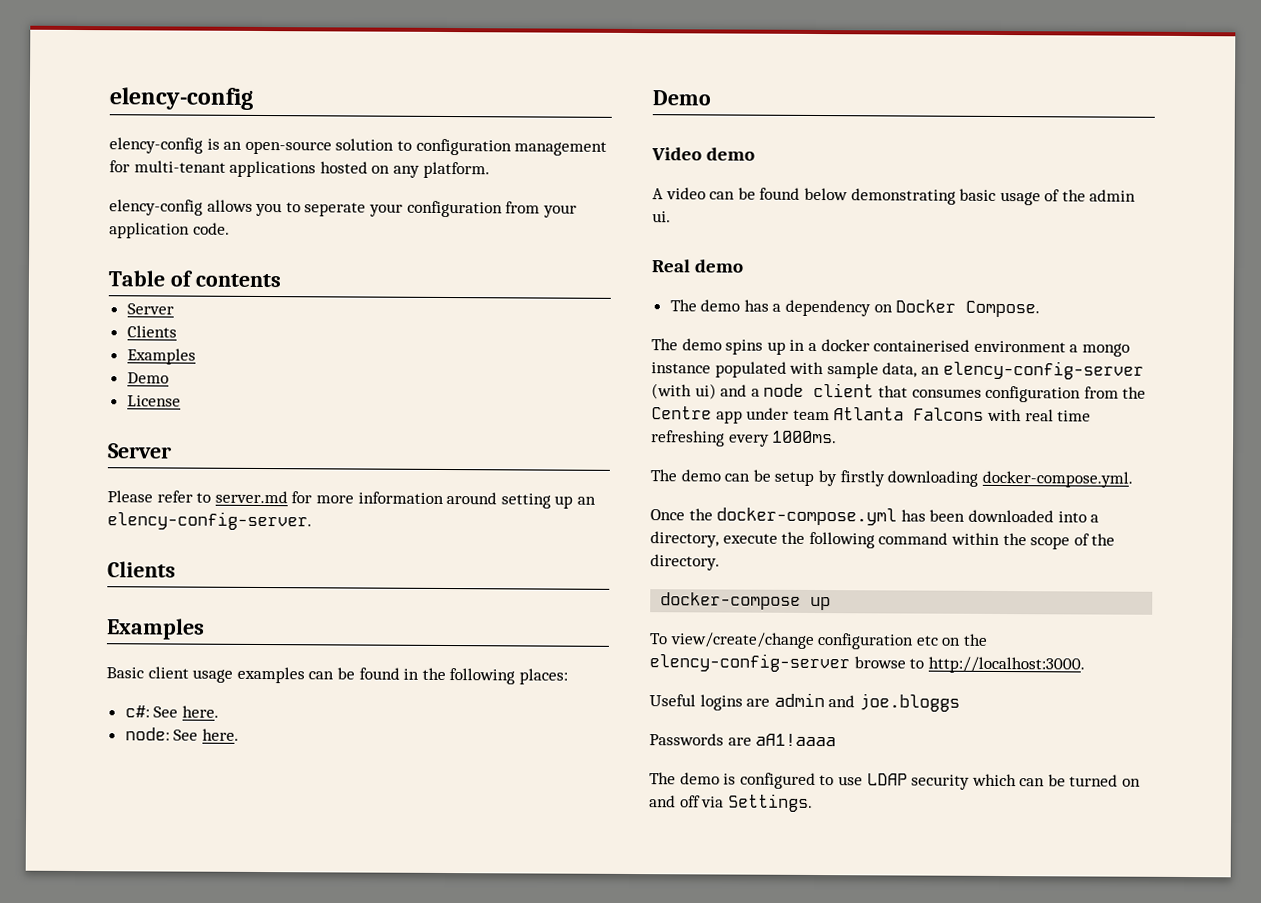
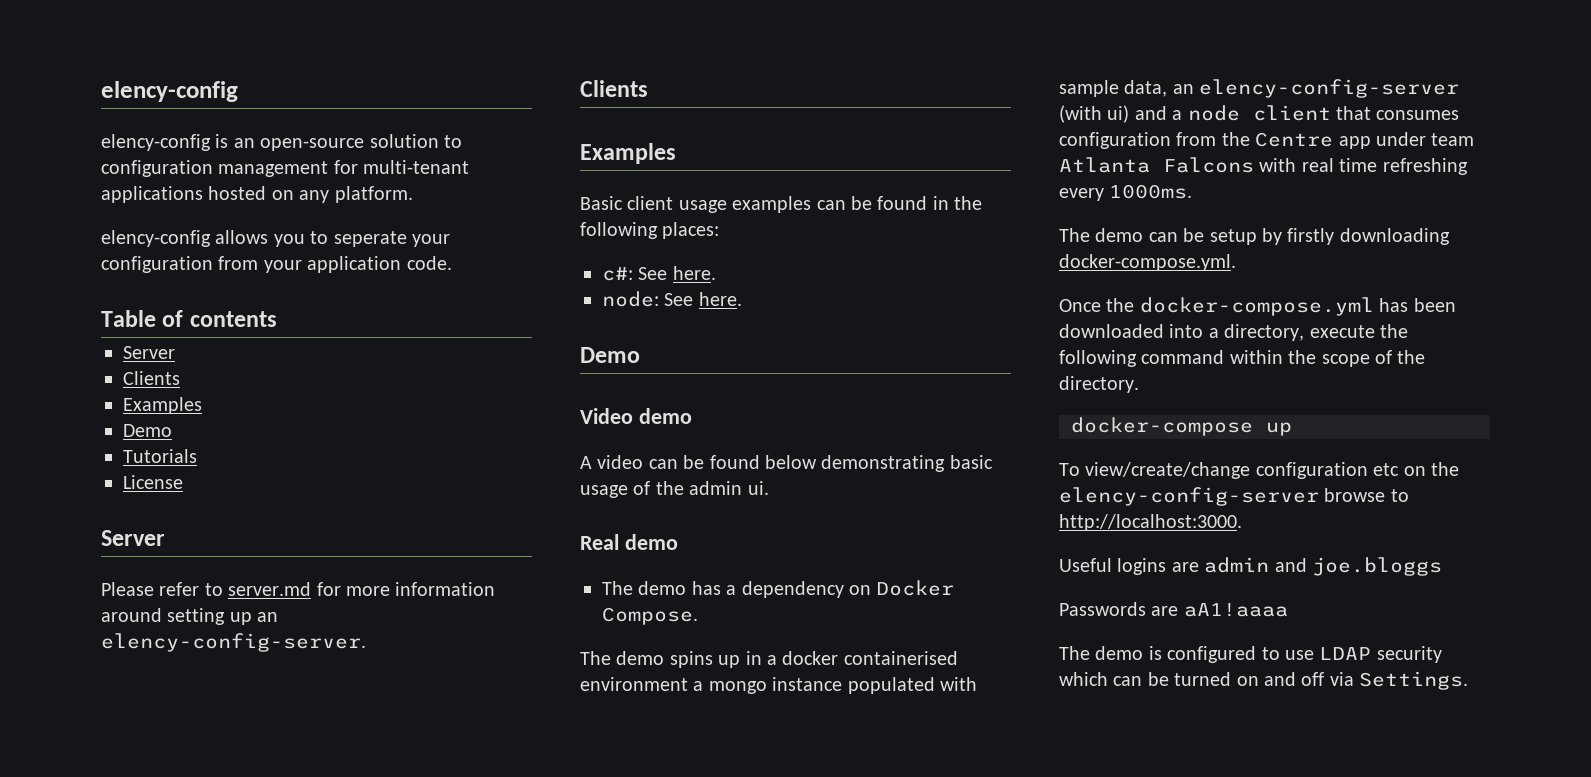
+ Tutorials

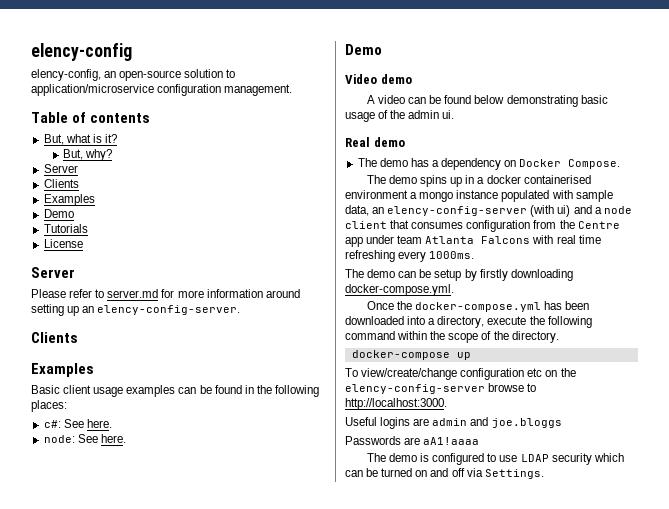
- elency-config is an open-source solution to configuration management for multi-tenant applications hosted on any platform.
- elency-config allows you to seperate your configuration from your application code.
+ elency-config, an open-source solution to application/microservice configuration management.
  Table of contents
+ But, what is it?
+ But, why?

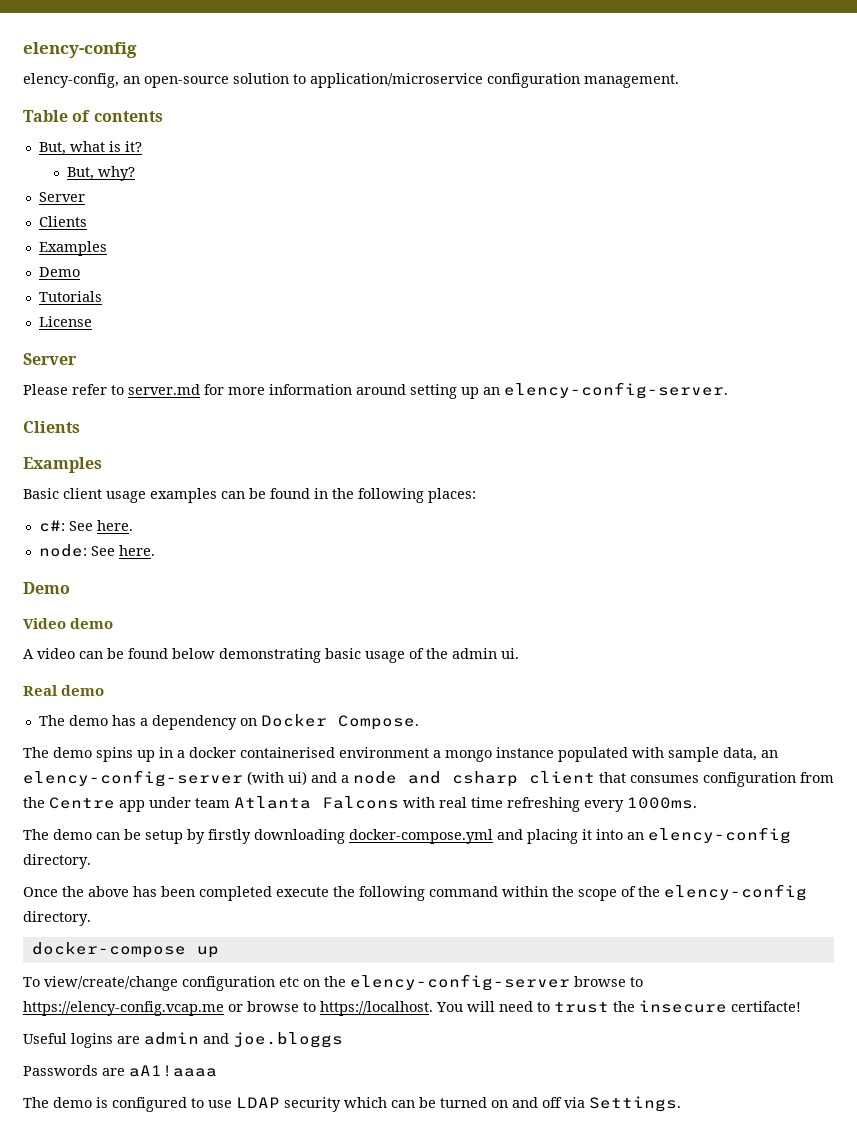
- The demo spins up in a docker containerised environment a mongo instance populated with sample data, an elency-config-server (with ui) and a node client that consumes configuration from the Centre app under team Atlanta Falcons with real time refreshing every 1000ms.
+ The demo spins up in a docker containerised environment a mongo instance populated with sample data, an elency-config-server (with ui) and a node and csharp client that consumes configuration from the Centre app under team Atlanta Falcons with real time refreshing every 1000ms.
- The demo can be setup by firstly downloading docker-compose.yml.
+ The demo can be setup by firstly downloading docker-compose.yml and placing it into an elency-config directory.
- Once the docker-compose.yml has been downloaded into a directory, execute the following command within the scope of the directory.
+ Once the above has been completed execute the following command within the scope of the elency-config directory.
- To view/create/change configuration etc on the elency-config-server browse to http://localhost:3000.
+ To view/create/change configuration etc on the elency-config-server browse to https://elency-config.vcap.me or browse to https://localhost. You will need to trust the insecure certifacte!

